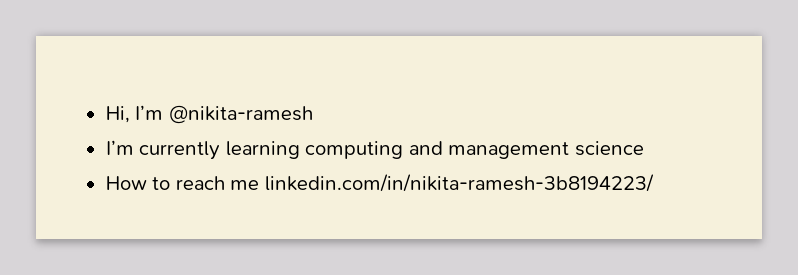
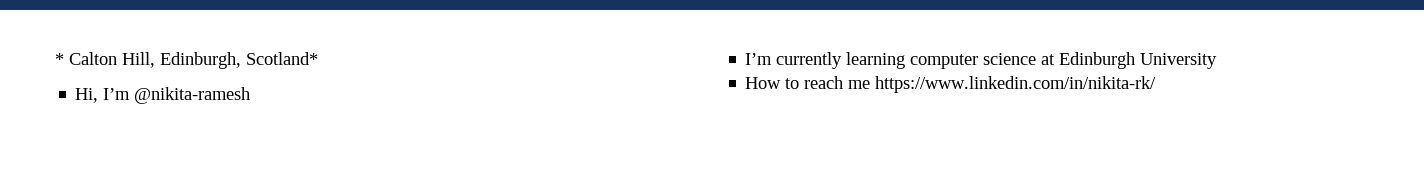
+ * Calton Hill, Edinburgh, Scotland*
- I’m currently learning computing and management science
+ I’m currently learning computer science at Edinburgh University
- How to reach me linkedin.com/in/nikita-ramesh-3b8194223/
+ How to reach me https://www.linkedin.com/in/nikita-rk/

